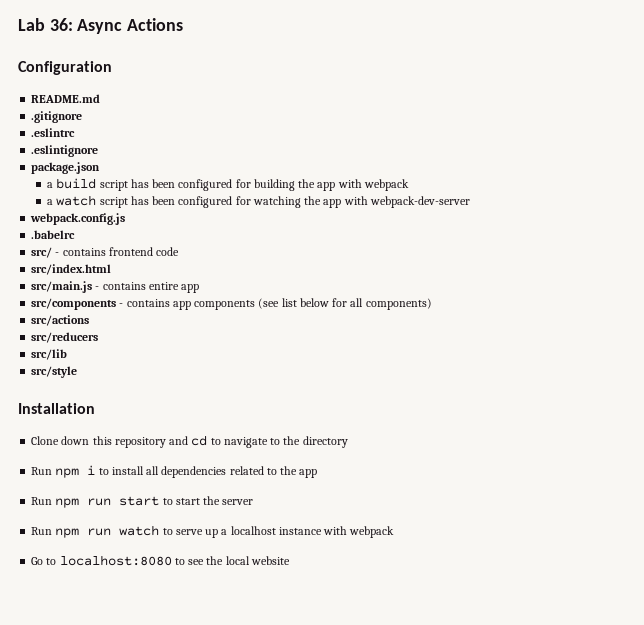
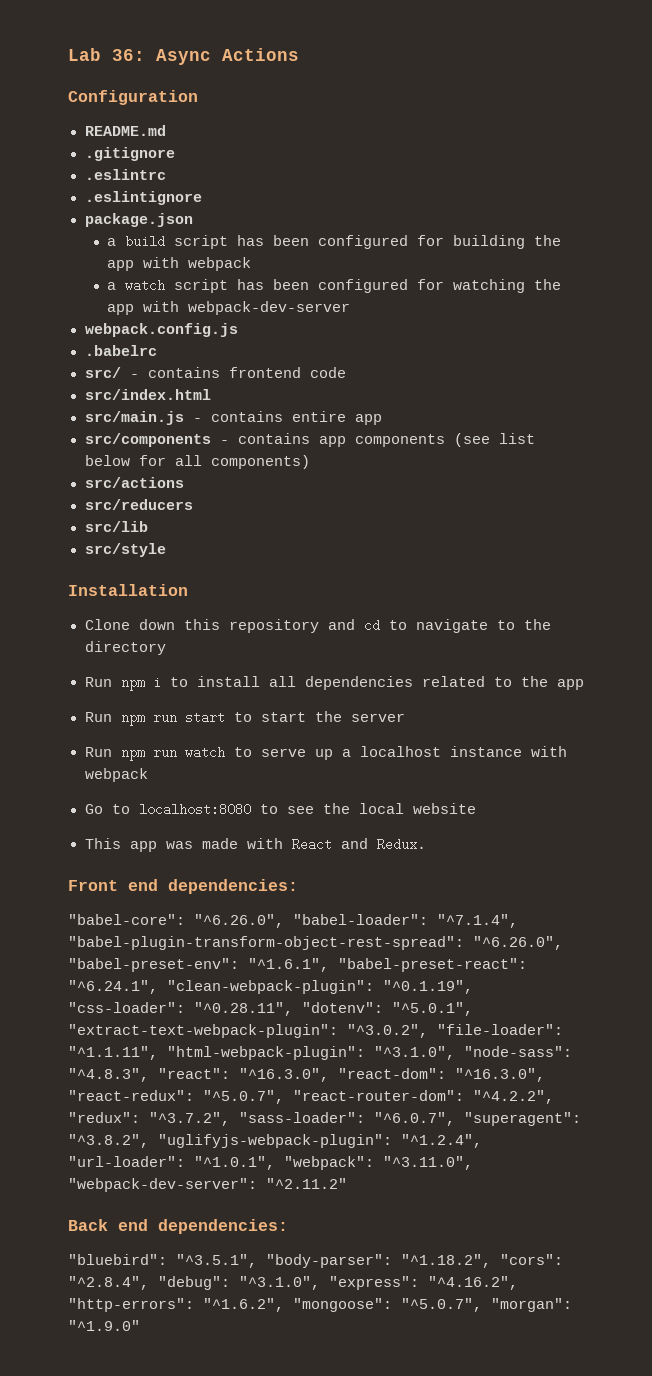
+ This app was made with React and Redux.
+ Front end dependencies:
+ "babel-core": "^6.26.0", "babel-loader": "^7.1.4", "babel-plugin-transform-object-rest-spread": "^6.26.0", "babel-preset-env": "^1.6.1", "babel-preset-react": "^6.24.1", "clean-webpack-plugin": "^0.1.19", "css-loader": "^0.28.11", "dotenv": "^5.0.1", "extract-text-webpack-plugin": "^3.0.2", "file-loader": "^1.1.11", "html-webpack-plugin": "^3.1.0", "node-sass": "^4.8.3", "react": "^16.3.0", "react-dom": "^16.3.0", "react-redux": "^5.0.7", "react-router-dom": "^4.2.2", "redux": "^3.7.2", "sass-loader": "^6.0.7", "superagent": "^3.8.2", "uglifyjs-webpack-plugin": "^1.2.4", "url-loader": "^1.0.1", "webpack": "^3.11.0", "webpack-dev-server": "^2.11.2"
+ Back end dependencies:
+ "bluebird": "^3.5.1", "body-parser": "^1.18.2", "cors": "^2.8.4", "debug": "^3.1.0", "express": "^4.16.2", "http-errors": "^1.6.2", "mongoose": "^5.0.7", "morgan": "^1.9.0"

